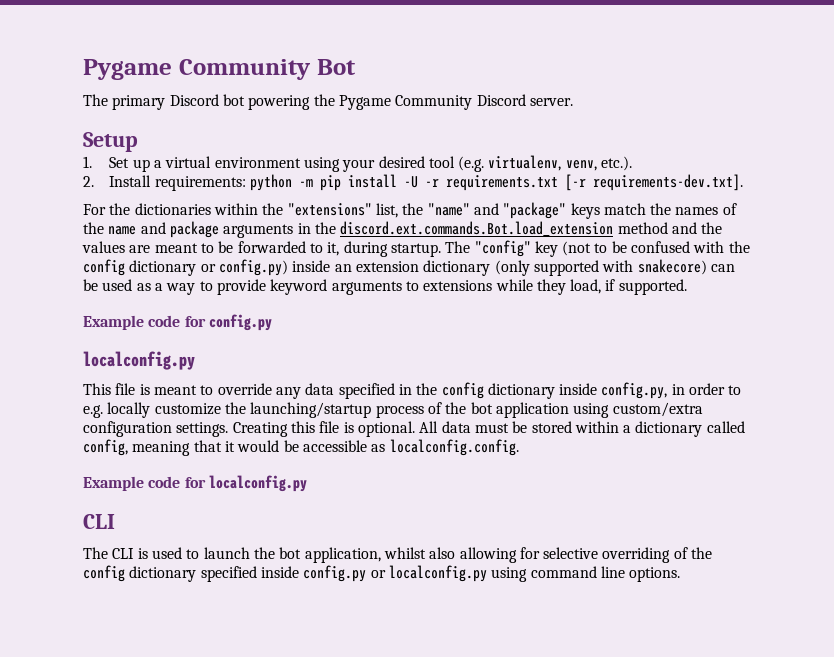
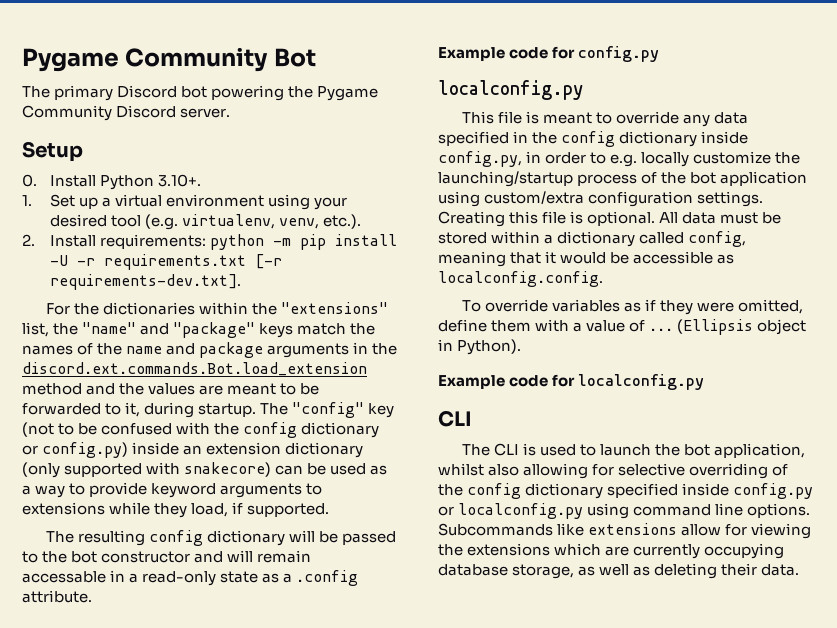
+ 0. Install Python 3.10+.
+ The resulting config dictionary will be passed to the bot constructor and will remain accessable in a read-only state as a .config attribute.
+ To override variables as if they were omitted, define them with a value of ... (Ellipsis object in Python).
+ Subcommands like extensions allow for viewing the extensions which are currently occupying database storage, as well as deleting their data.

